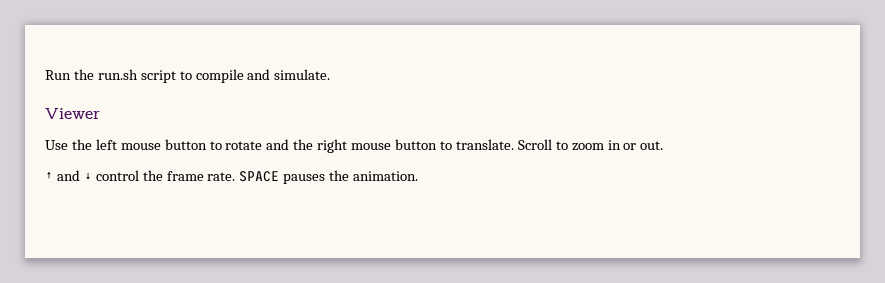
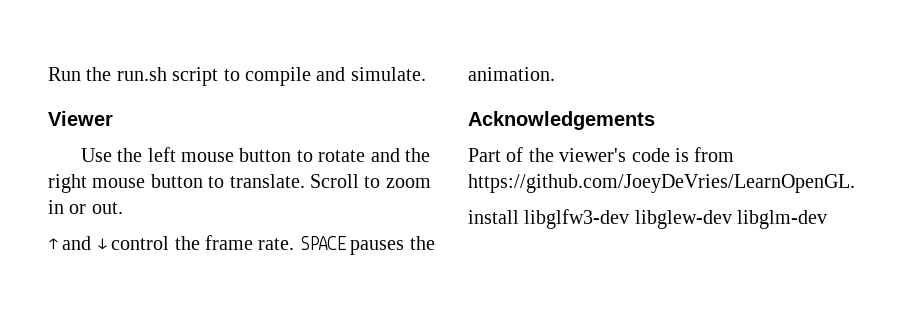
+ Acknowledgements
+ Part of the viewer's code is from https://github.com/JoeyDeVries/LearnOpenGL.
+ install libglfw3-dev libglew-dev libglm-dev

